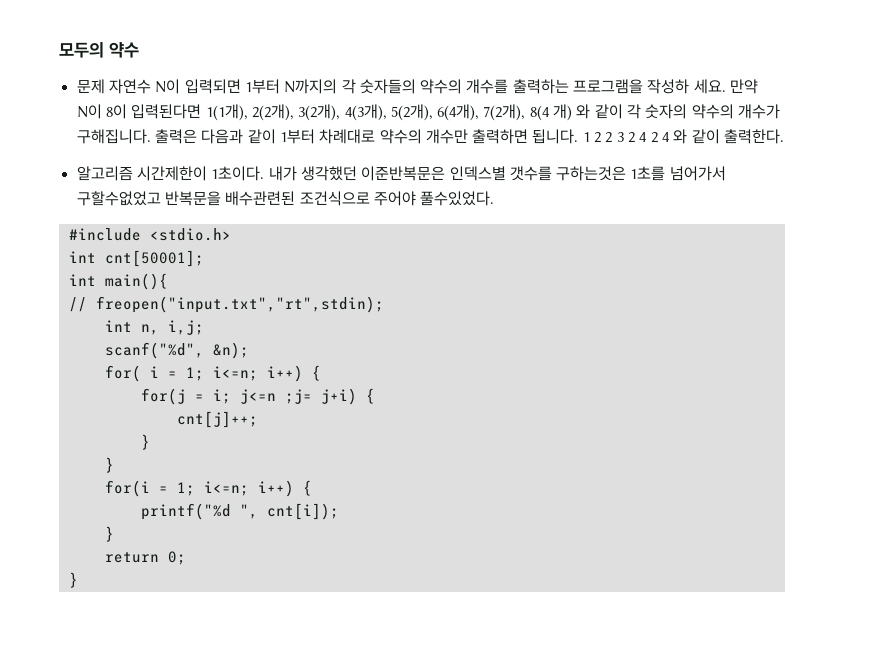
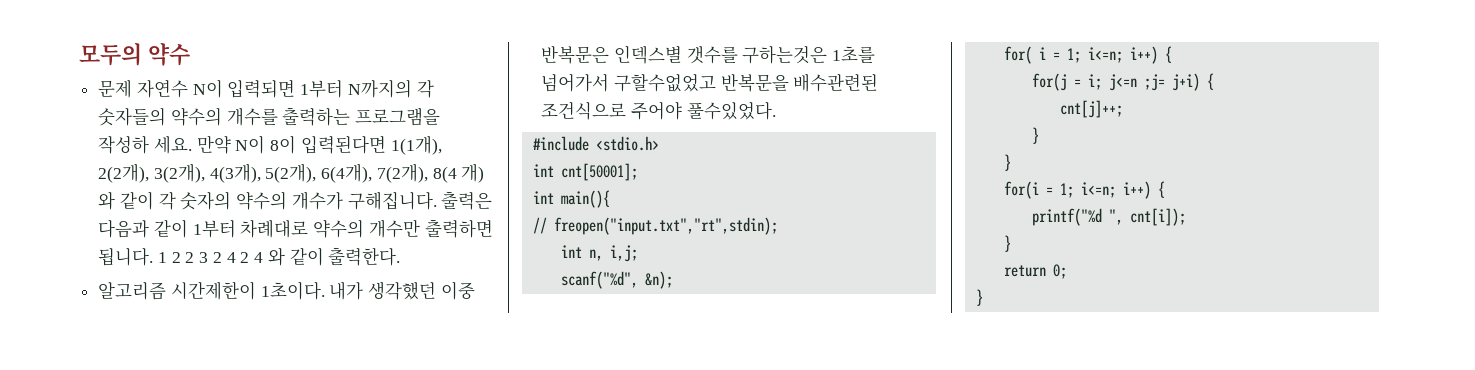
- 내가 생각했던 이준반복문은 인덱스별 갯수를 구하는것은 1초를 넘어가서 구할수없었고 반복문을 배수관련된 조건식으로 주어야 풀수있었다.
+ 내가 생각했던 이중 반복문은 인덱스별 갯수를 구하는것은 1초를 넘어가서 구할수없었고 반복문을 배수관련된 조건식으로 주어야 풀수있었다.

